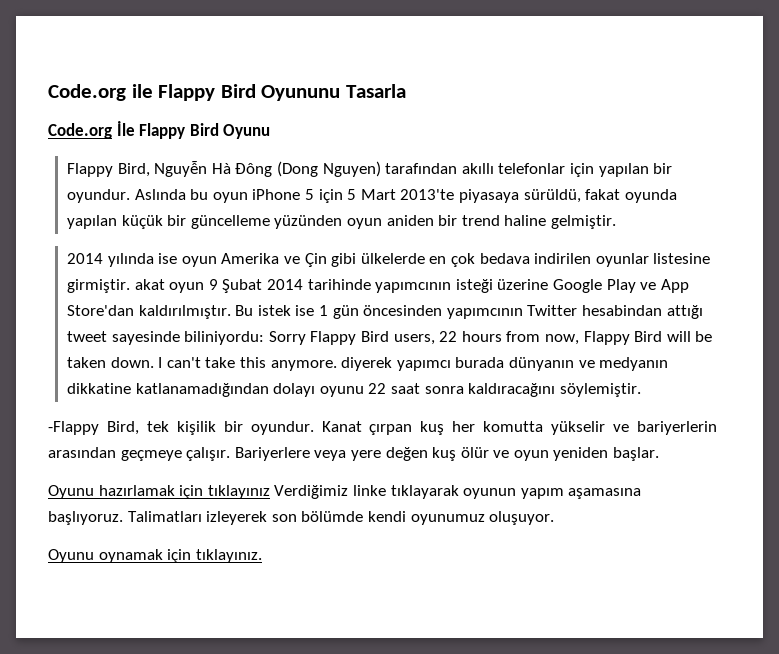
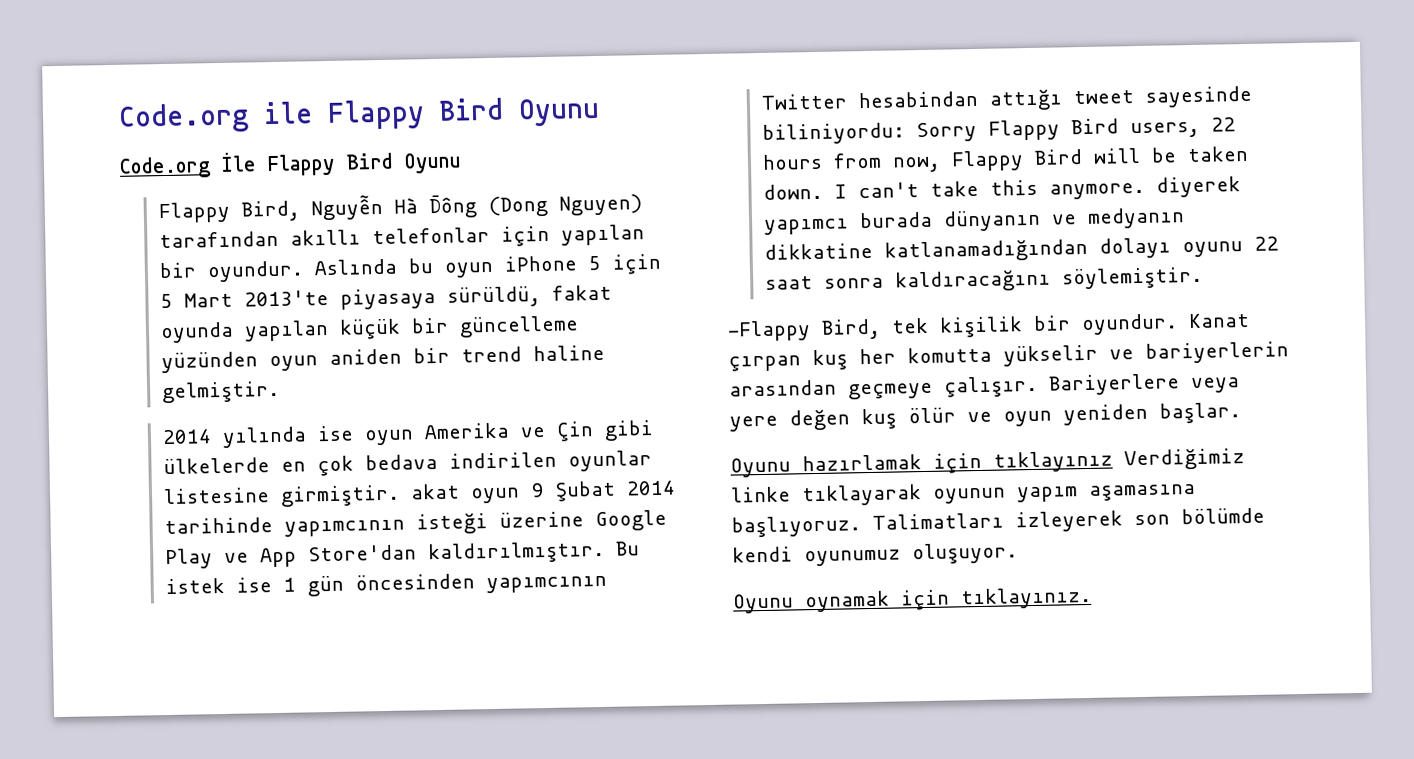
- Code.org ile Flappy Bird Oyununu Tasarla
+ Code.org ile Flappy Bird Oyunu

